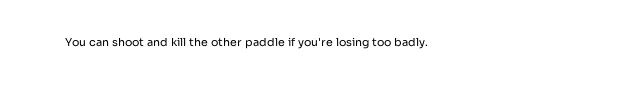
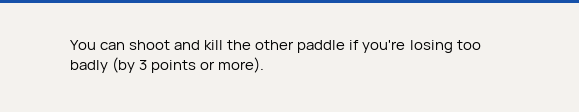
- You can shoot and kill the other paddle if you're losing too badly.
+ You can shoot and kill the other paddle if you're losing too badly (by 3 points or more).

